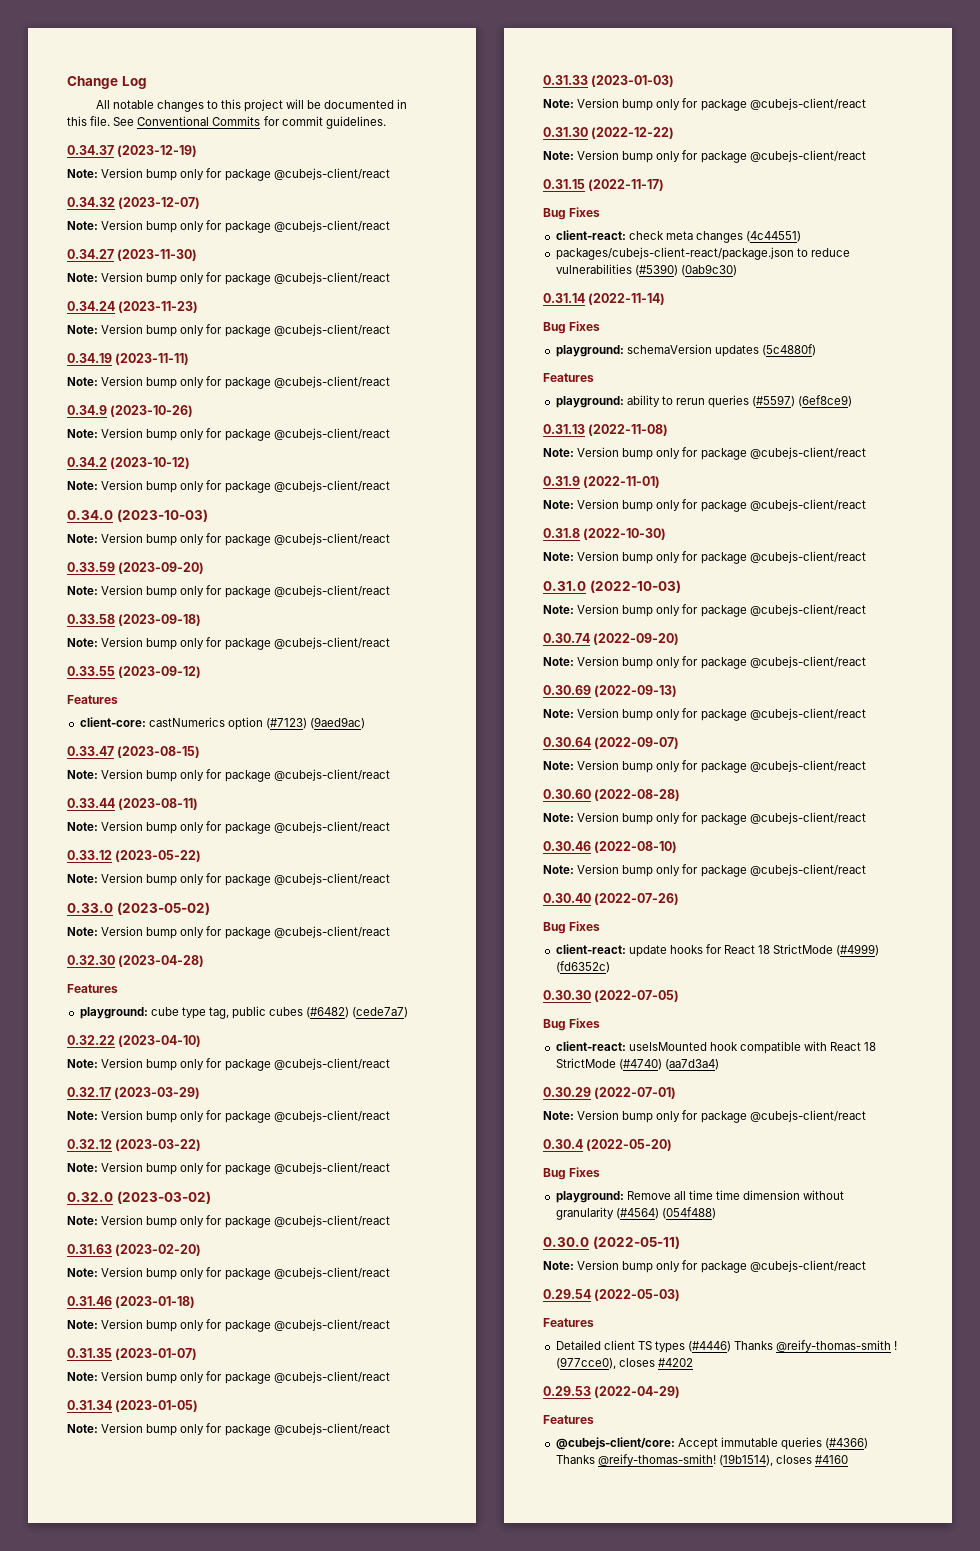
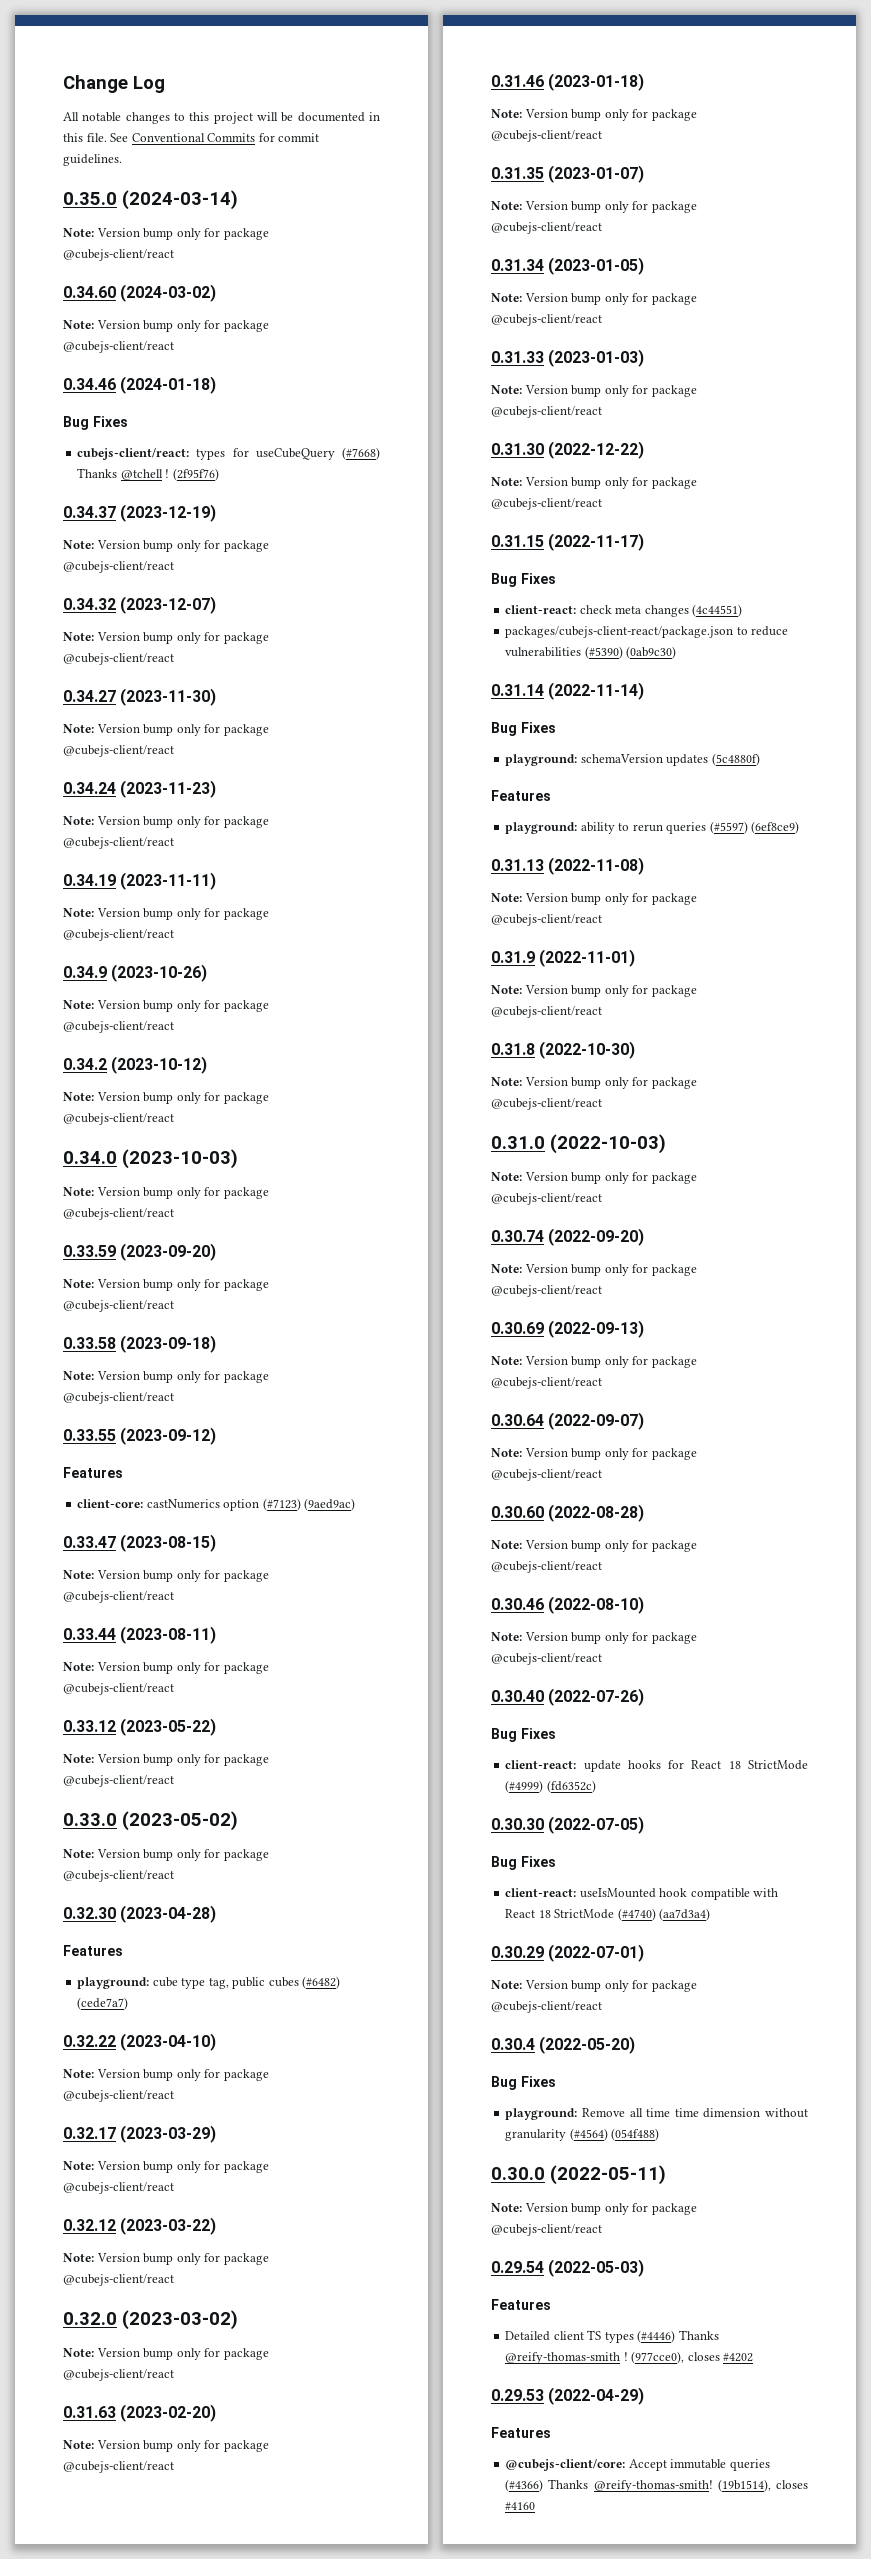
+ 0.35.0 (2024-03-14)
+ Note: Version bump only for package @cubejs-client/react
+ 0.34.60 (2024-03-02)
+ Note: Version bump only for package @cubejs-client/react
+ 0.34.46 (2024-01-18)
+ Bug Fixes
+ cubejs-client/react: types for useCubeQuery (#7668) Thanks @tchell ! (2f95f76)

